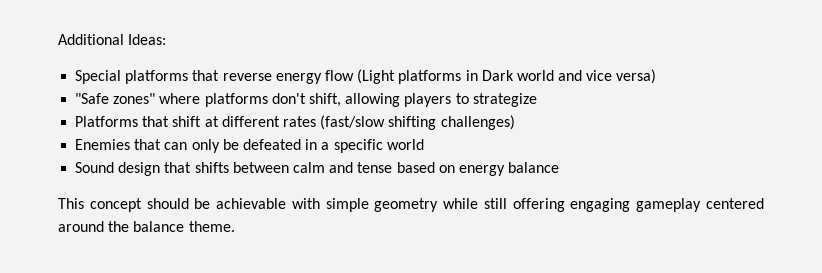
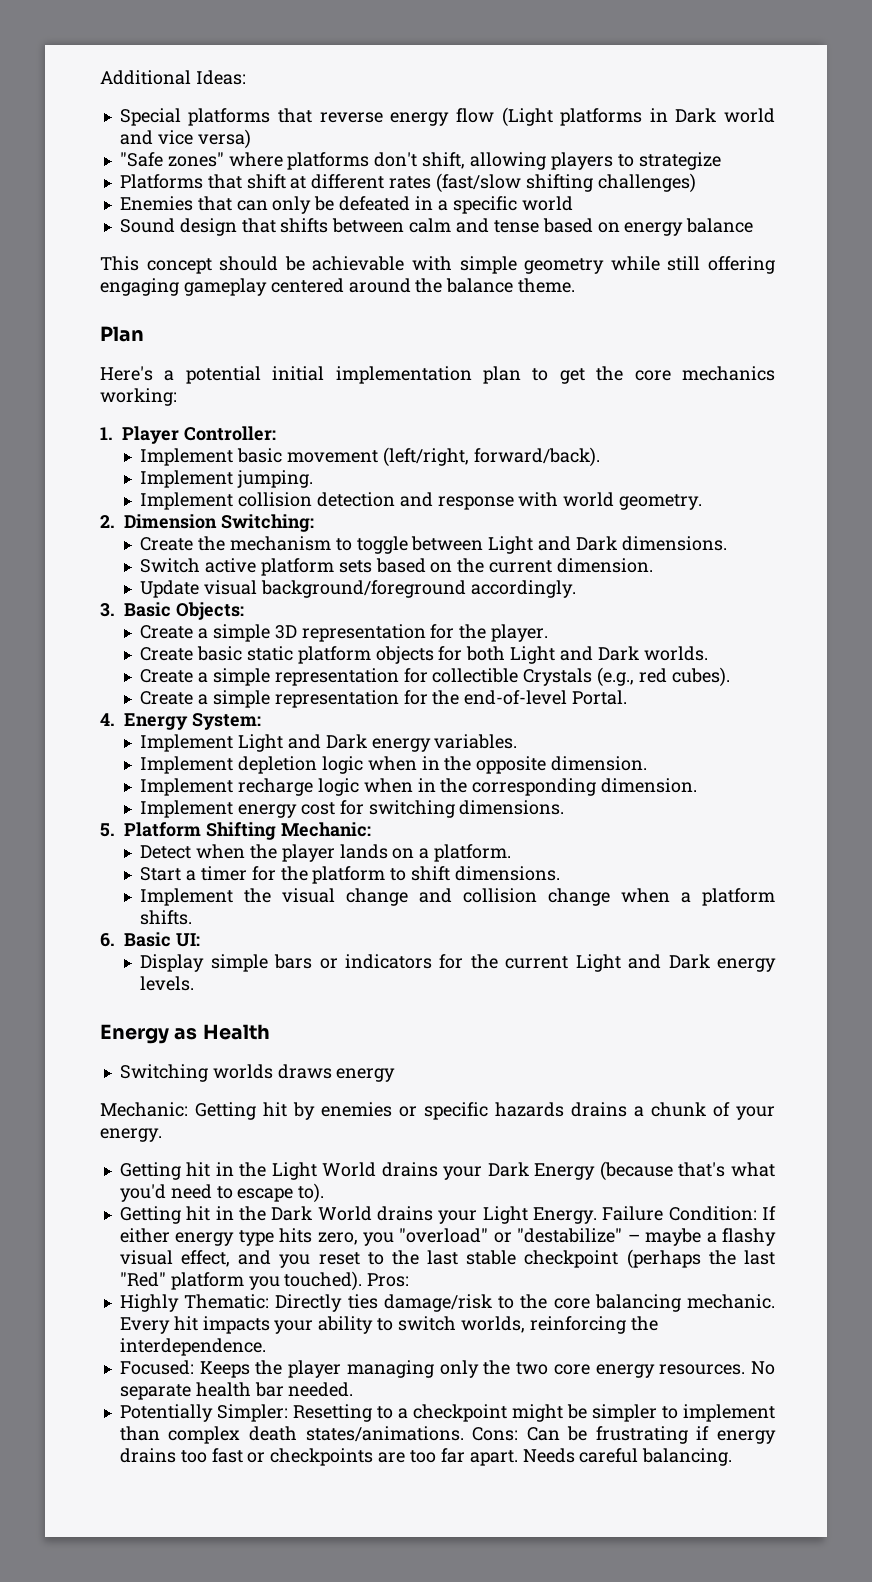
+ Plan
+ Here's a potential initial implementation plan to get the core mechanics working:
+ 1. Player Controller:
+ Implement basic movement (left/right, forward/back).
+ Implement jumping.
+ Implement collision detection and response with world geometry.
+ 2. Dimension Switching:
+ Create the mechanism to toggle between Light and Dark dimensions.
+ Switch active platform sets based on the current dimension.
+ Update visual background/foreground accordingly.
+ 3. Basic Objects:
+ Create a simple 3D representation for the player.
+ Create basic static platform objects for both Light and Dark worlds.
+ Create a simple representation for collectible Crystals (e.g., red cubes).
+ Create a simple representation for the end-of-level Portal.
+ 4. Energy System:
+ Implement Light and Dark energy variables.
+ Implement depletion logic when in the opposite dimension.
+ Implement recharge logic when in the corresponding dimension.
+ Implement energy cost for switching dimensions.
+ 5. Platform Shifting Mechanic:
+ Detect when the player lands on a platform.
+ Start a timer for the platform to shift dimensions.
+ Implement the visual change and collision change when a platform shifts.
+ 6. Basic UI:
+ Display simple bars or indicators for the current Light and Dark energy levels.
+ Energy as Health
+ Switching worlds draws energy
+ Mechanic: Getting hit by enemies or specific hazards drains a chunk of your energy.
+ Getting hit in the Light World drains your Dark Energy (because that's what you'd need to escape to).
+ Getting hit in the Dark World drains your Light Energy. Failure Condition: If either energy type hits zero, you "overload" or "destabilize" – maybe a flashy visual effect, and you reset to the last stable checkpoint (perhaps the last "Red" platform you touched). Pros:
+ Highly Thematic: Directly ties damage/risk to the core balancing mechanic. Every hit impacts your ability to switch worlds, reinforcing the interdependence.
+ Focused: Keeps the player managing only the two core energy resources. No separate health bar needed.
+ Potentially Simpler: Resetting to a checkpoint might be simpler to implement than complex death states/animations. Cons: Can be frustrating if energy drains too fast or checkpoints are too far apart. Needs careful balancing.

